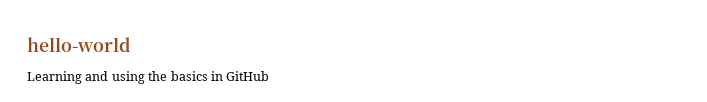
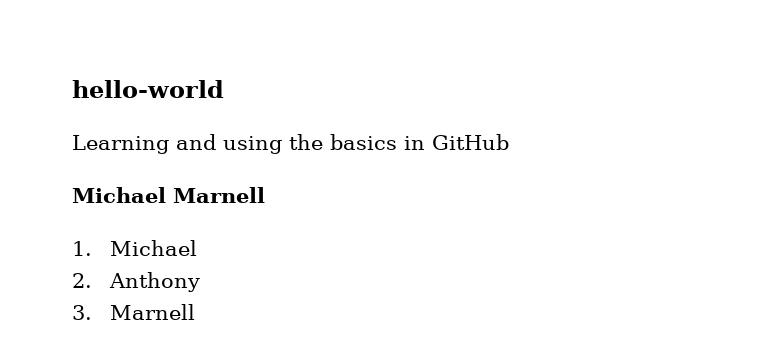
+ Michael Marnell
+ 1. Michael
+ 2. Anthony
+ 3. Marnell

